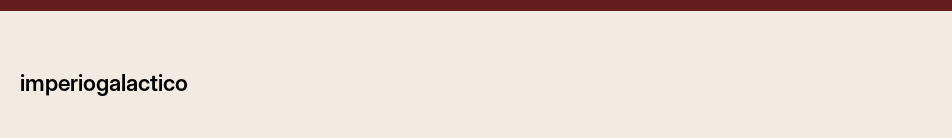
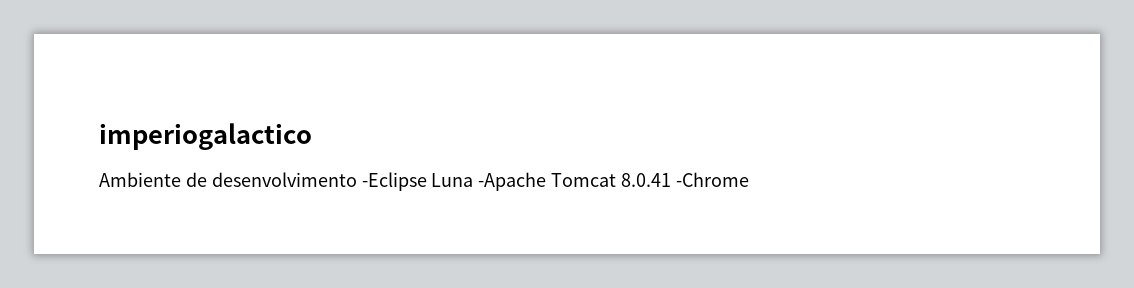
+ Ambiente de desenvolvimento -Eclipse Luna -Apache Tomcat 8.0.41 -Chrome

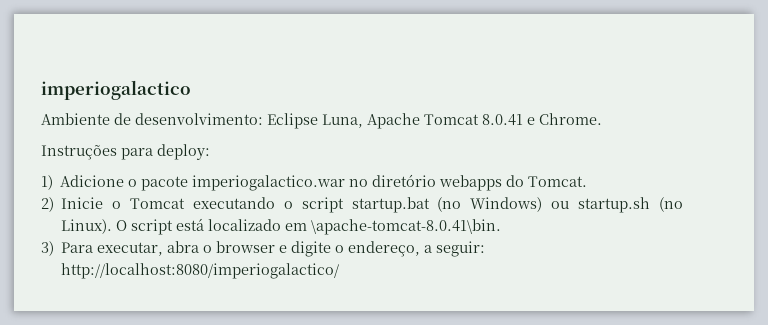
- Ambiente de desenvolvimento -Eclipse Luna -Apache Tomcat 8.0.41 -Chrome
+ Ambiente de desenvolvimento: Eclipse Luna, Apache Tomcat 8.0.41 e Chrome.
+ Instruções para deploy:
+ 1) Adicione o pacote imperiogalactico.war no diretório webapps do Tomcat.
+ 2) Inicie o Tomcat executando o script startup.bat (no Windows) ou startup.sh (no Linux). O script está localizado em \apache-tomcat-8.0.41\bin.
+ 3) Para executar, abra o browser e digite o endereço, a seguir: http://localhost:8080/imperiogalactico/

